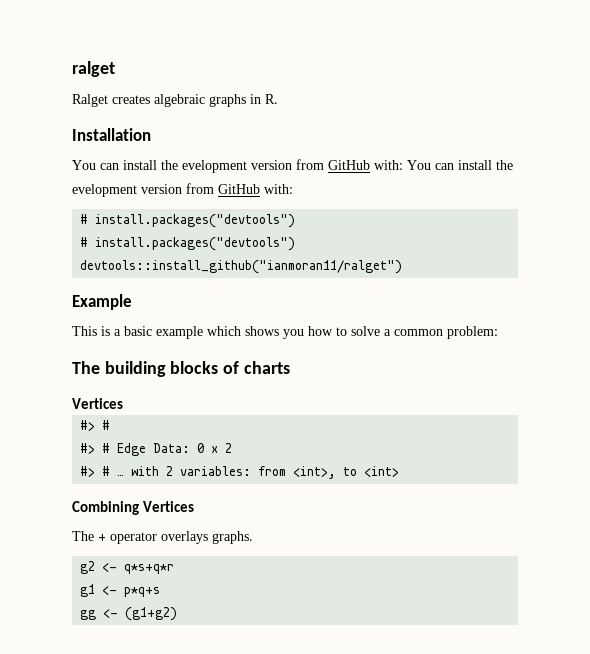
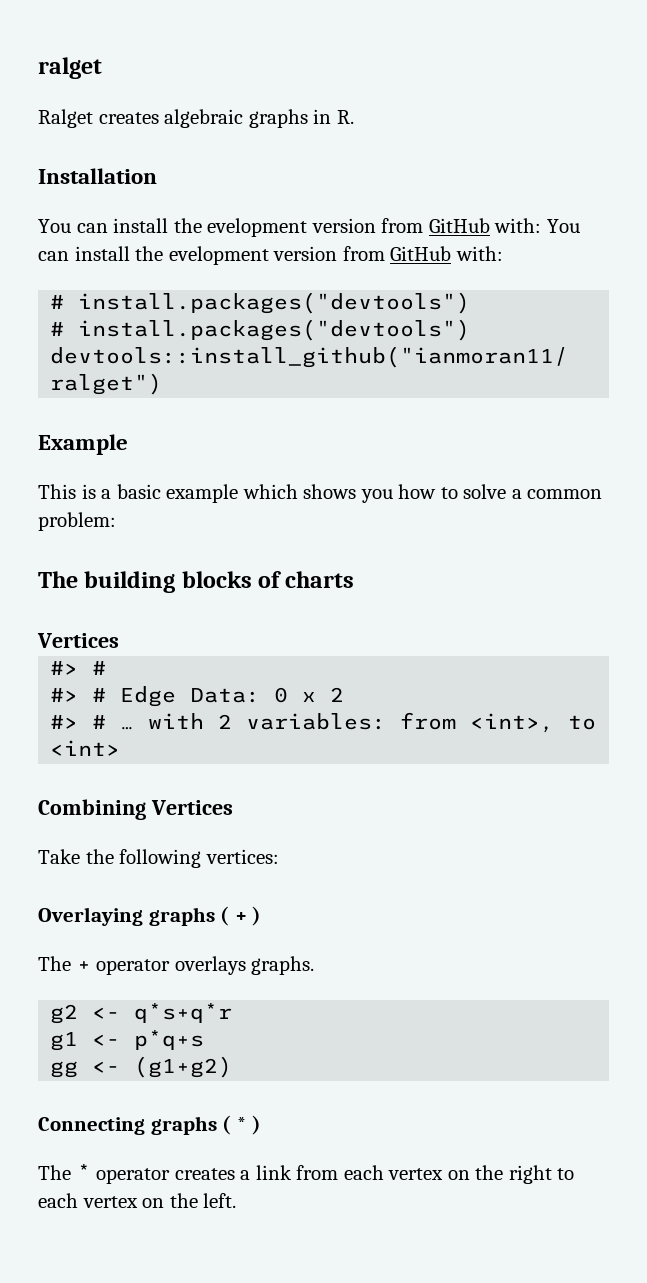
+ Take the following vertices:
+ Overlaying graphs ( + )
+ Connecting graphs ( * )
+ The * operator creates a link from each vertex on the right to each vertex on the left.

